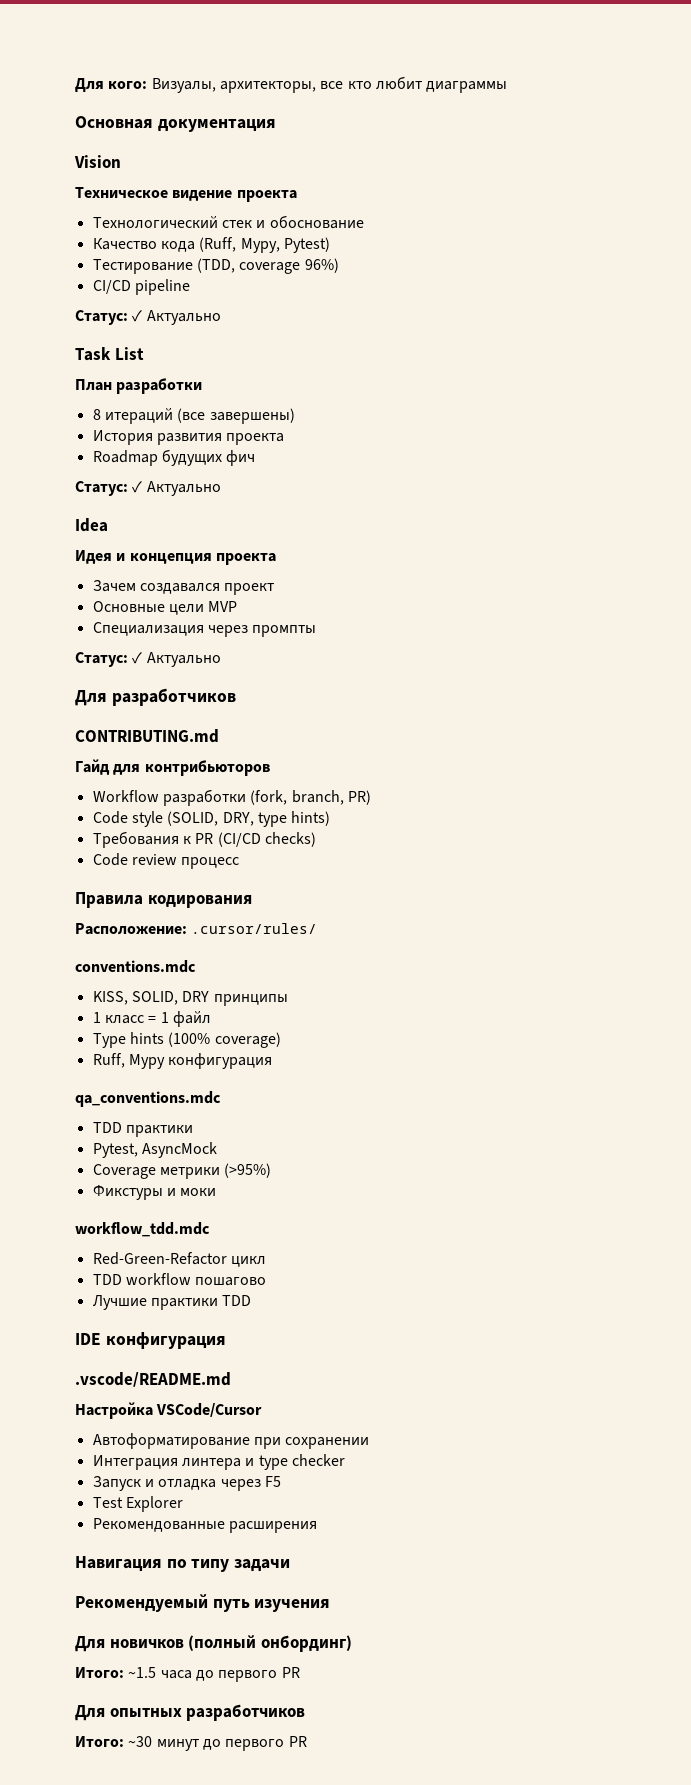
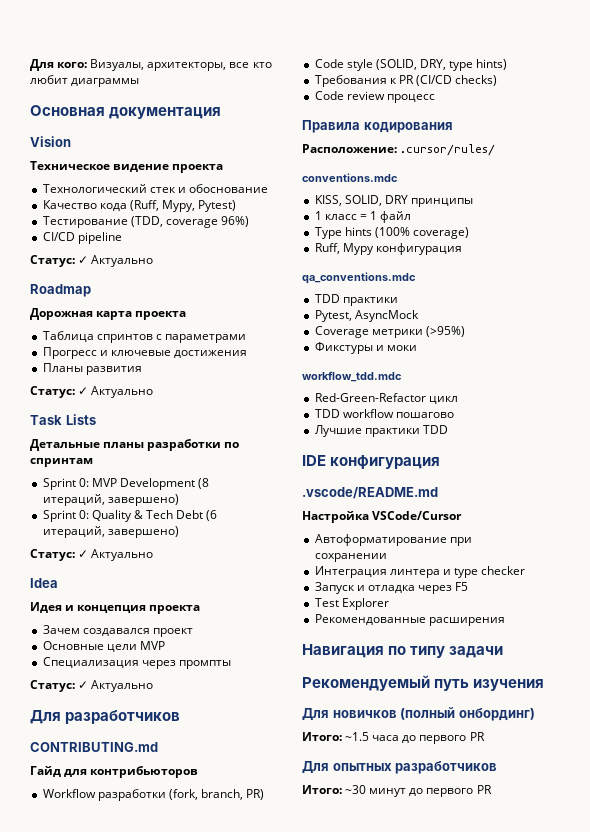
- Task List
- План разработки
- 8 итераций (все завершены)
- История развития проекта
- Roadmap будущих фич
+ Roadmap
+ Дорожная карта проекта
+ Таблица спринтов с параметрами
+ Прогресс и ключевые достижения
+ Планы развития
+ Статус: ✓ Актуально
+ Task Lists
+ Детальные планы разработки по спринтам
+ Sprint 0: MVP Development (8 итераций, завершено)
+ Sprint 0: Quality & Tech Debt (6 итераций, завершено)

